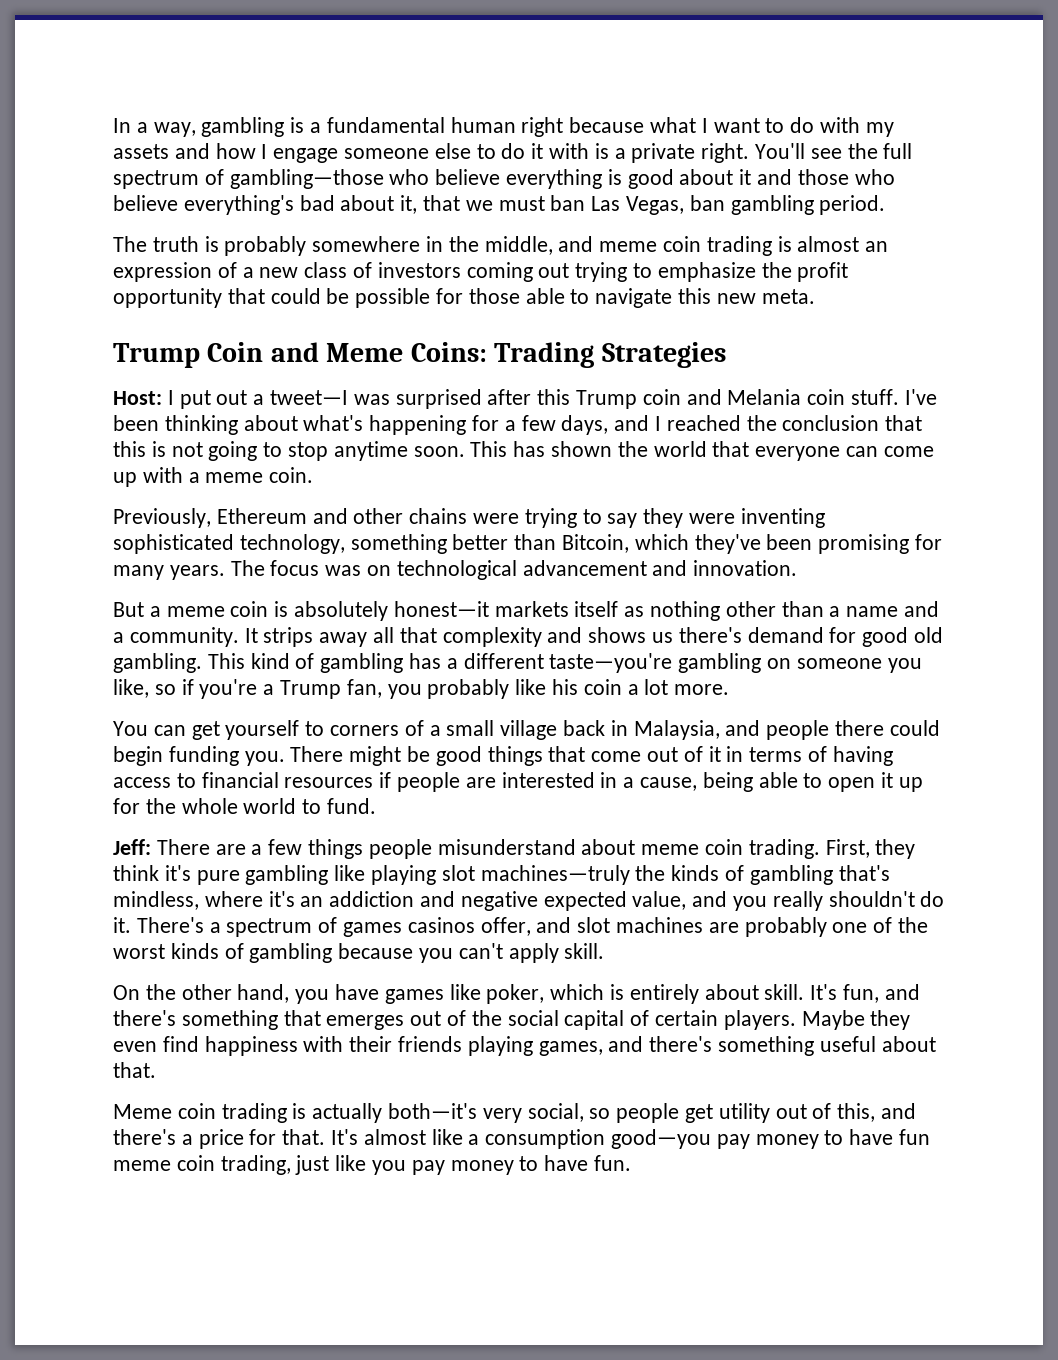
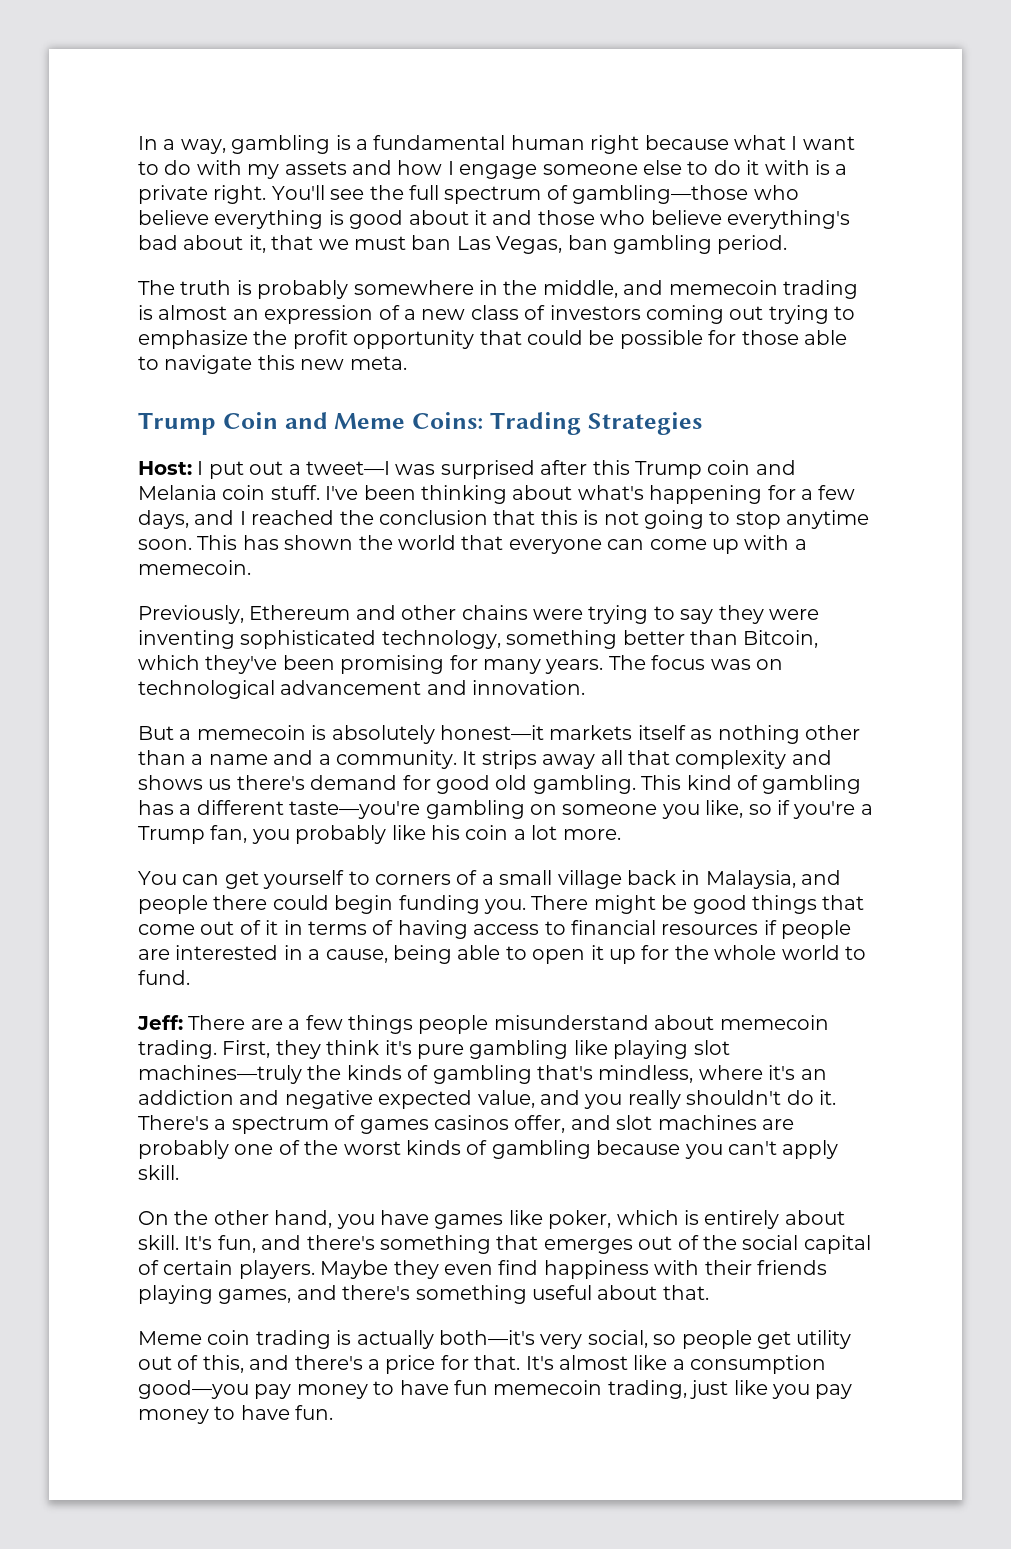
- The truth is probably somewhere in the middle, and meme coin trading is almost an expression of a new class of investors coming out trying to emphasize the profit opportunity that could be possible for those able to navigate this new meta.
+ The truth is probably somewhere in the middle, and memecoin trading is almost an expression of a new class of investors coming out trying to emphasize the profit opportunity that could be possible for those able to navigate this new meta.
- This has shown the world that everyone can come up with a meme coin.
+ This has shown the world that everyone can come up with a memecoin.
- But a meme coin is absolutely honest—it markets itself as nothing other than a name and a community.
+ But a memecoin is absolutely honest—it markets itself as nothing other than a name and a community.
- Jeff: There are a few things people misunderstand about meme coin trading.
+ Jeff: There are a few things people misunderstand about memecoin trading.
- It's almost like a consumption good—you pay money to have fun meme coin trading, just like you pay money to have fun.
+ It's almost like a consumption good—you pay money to have fun memecoin trading, just like you pay money to have fun.

